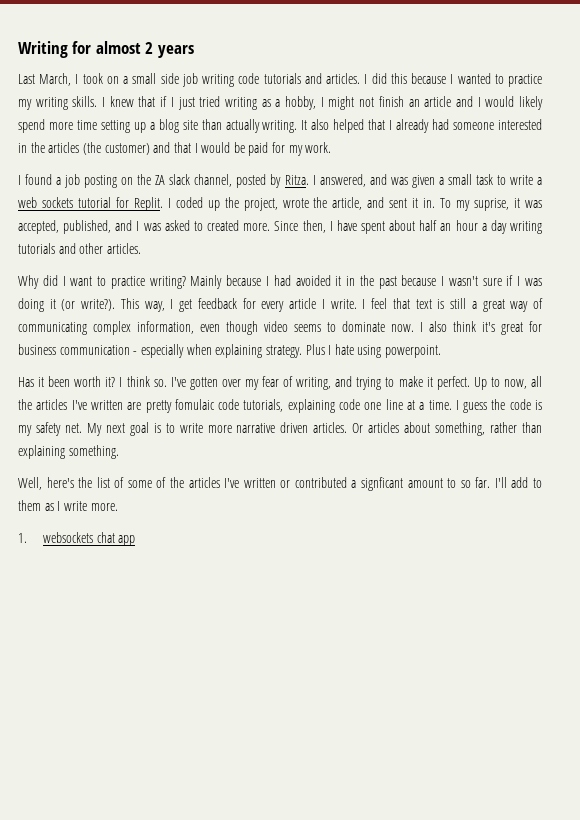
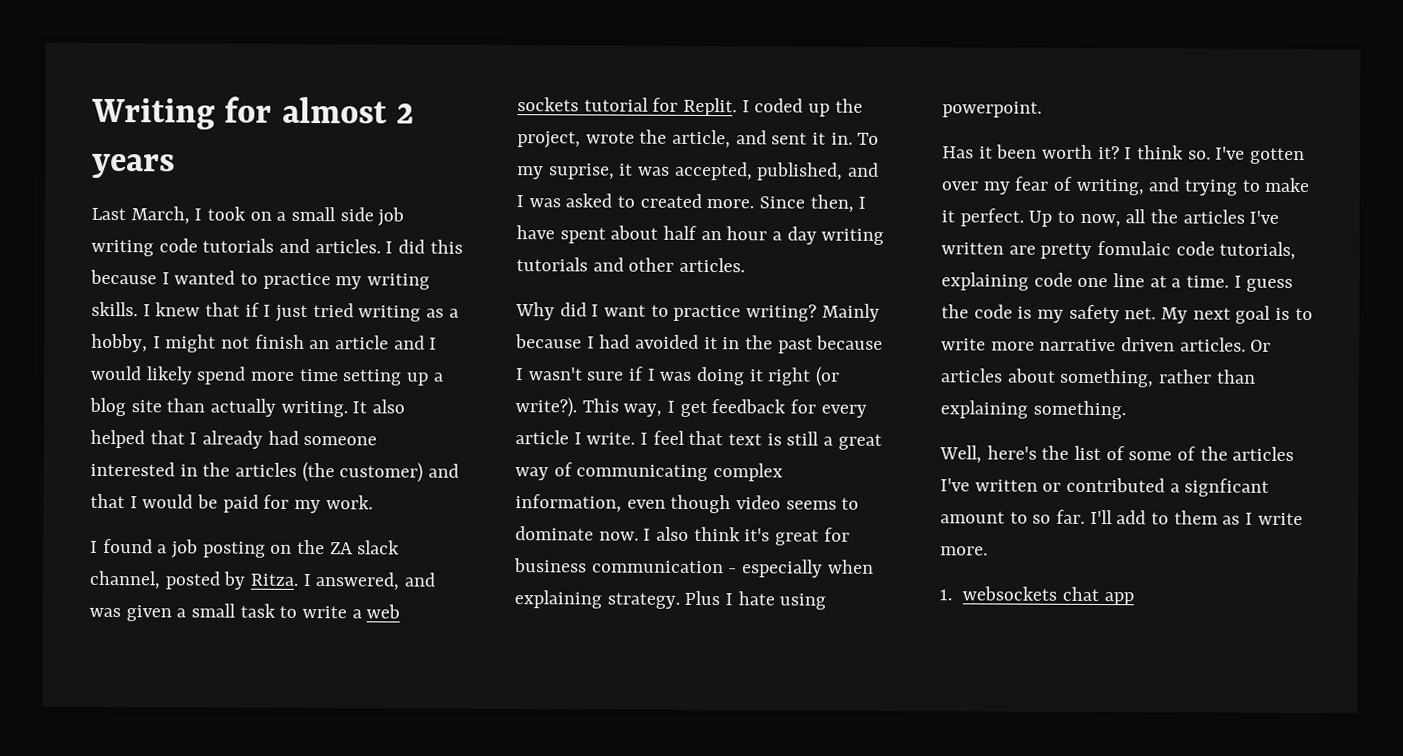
- Mainly because I had avoided it in the past because I wasn't sure if I was doing it (or write?).
+ Mainly because I had avoided it in the past because I wasn't sure if I was doing it right (or write?).

